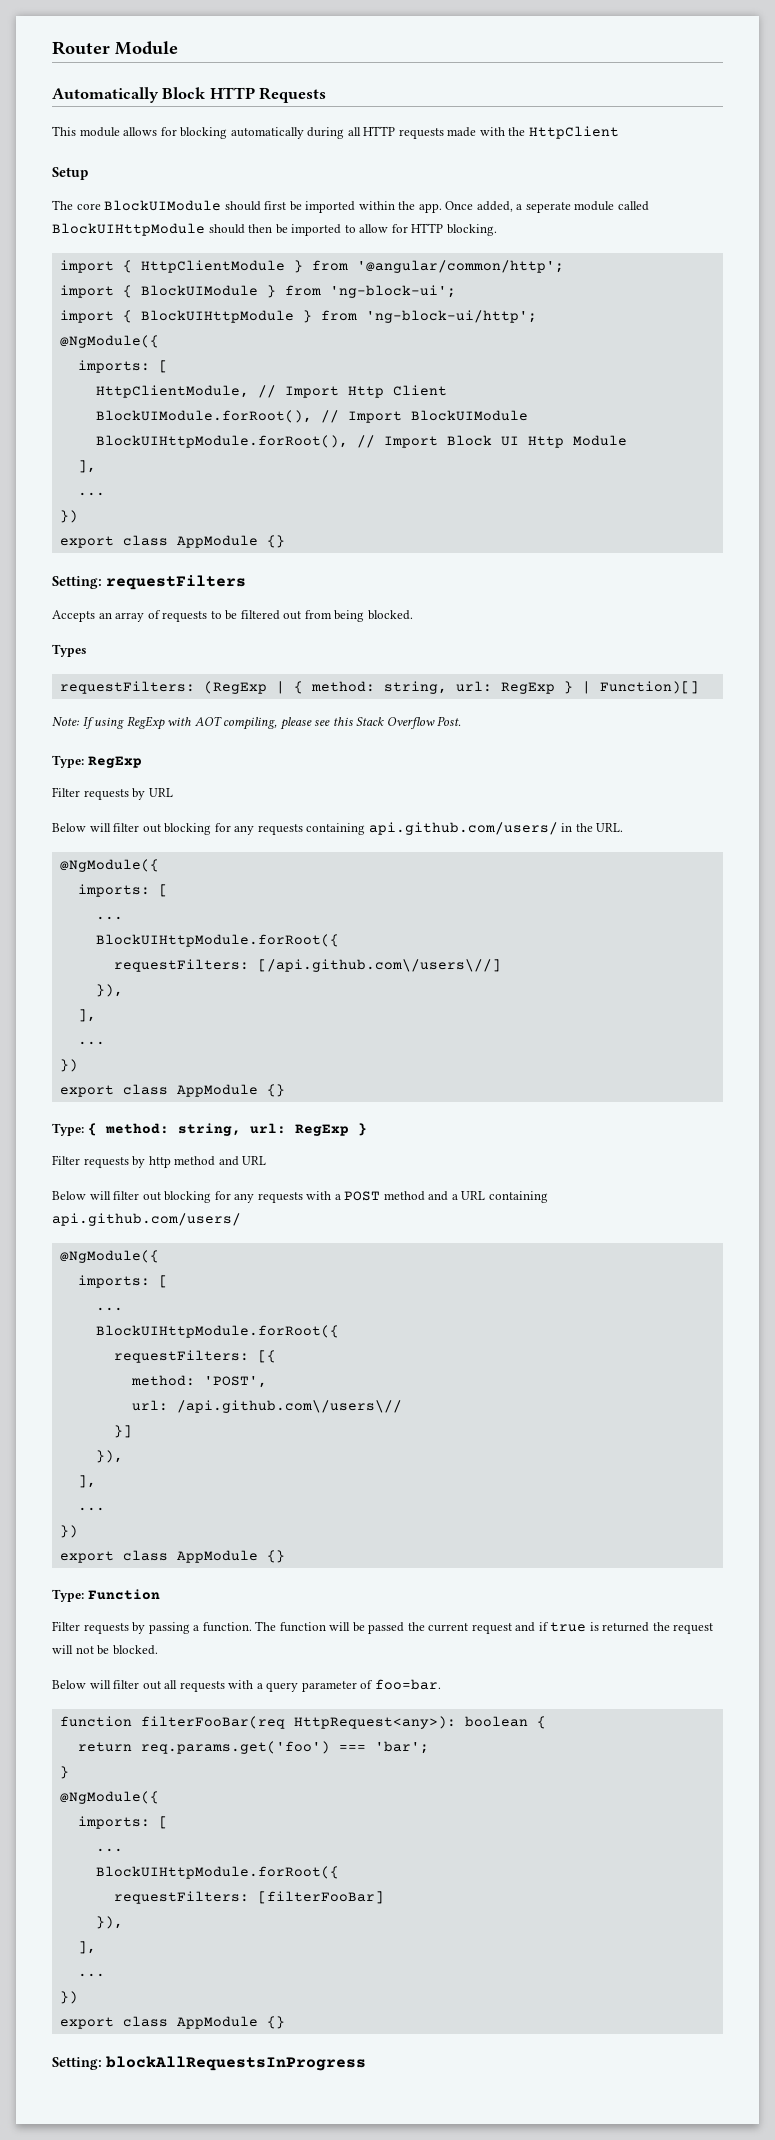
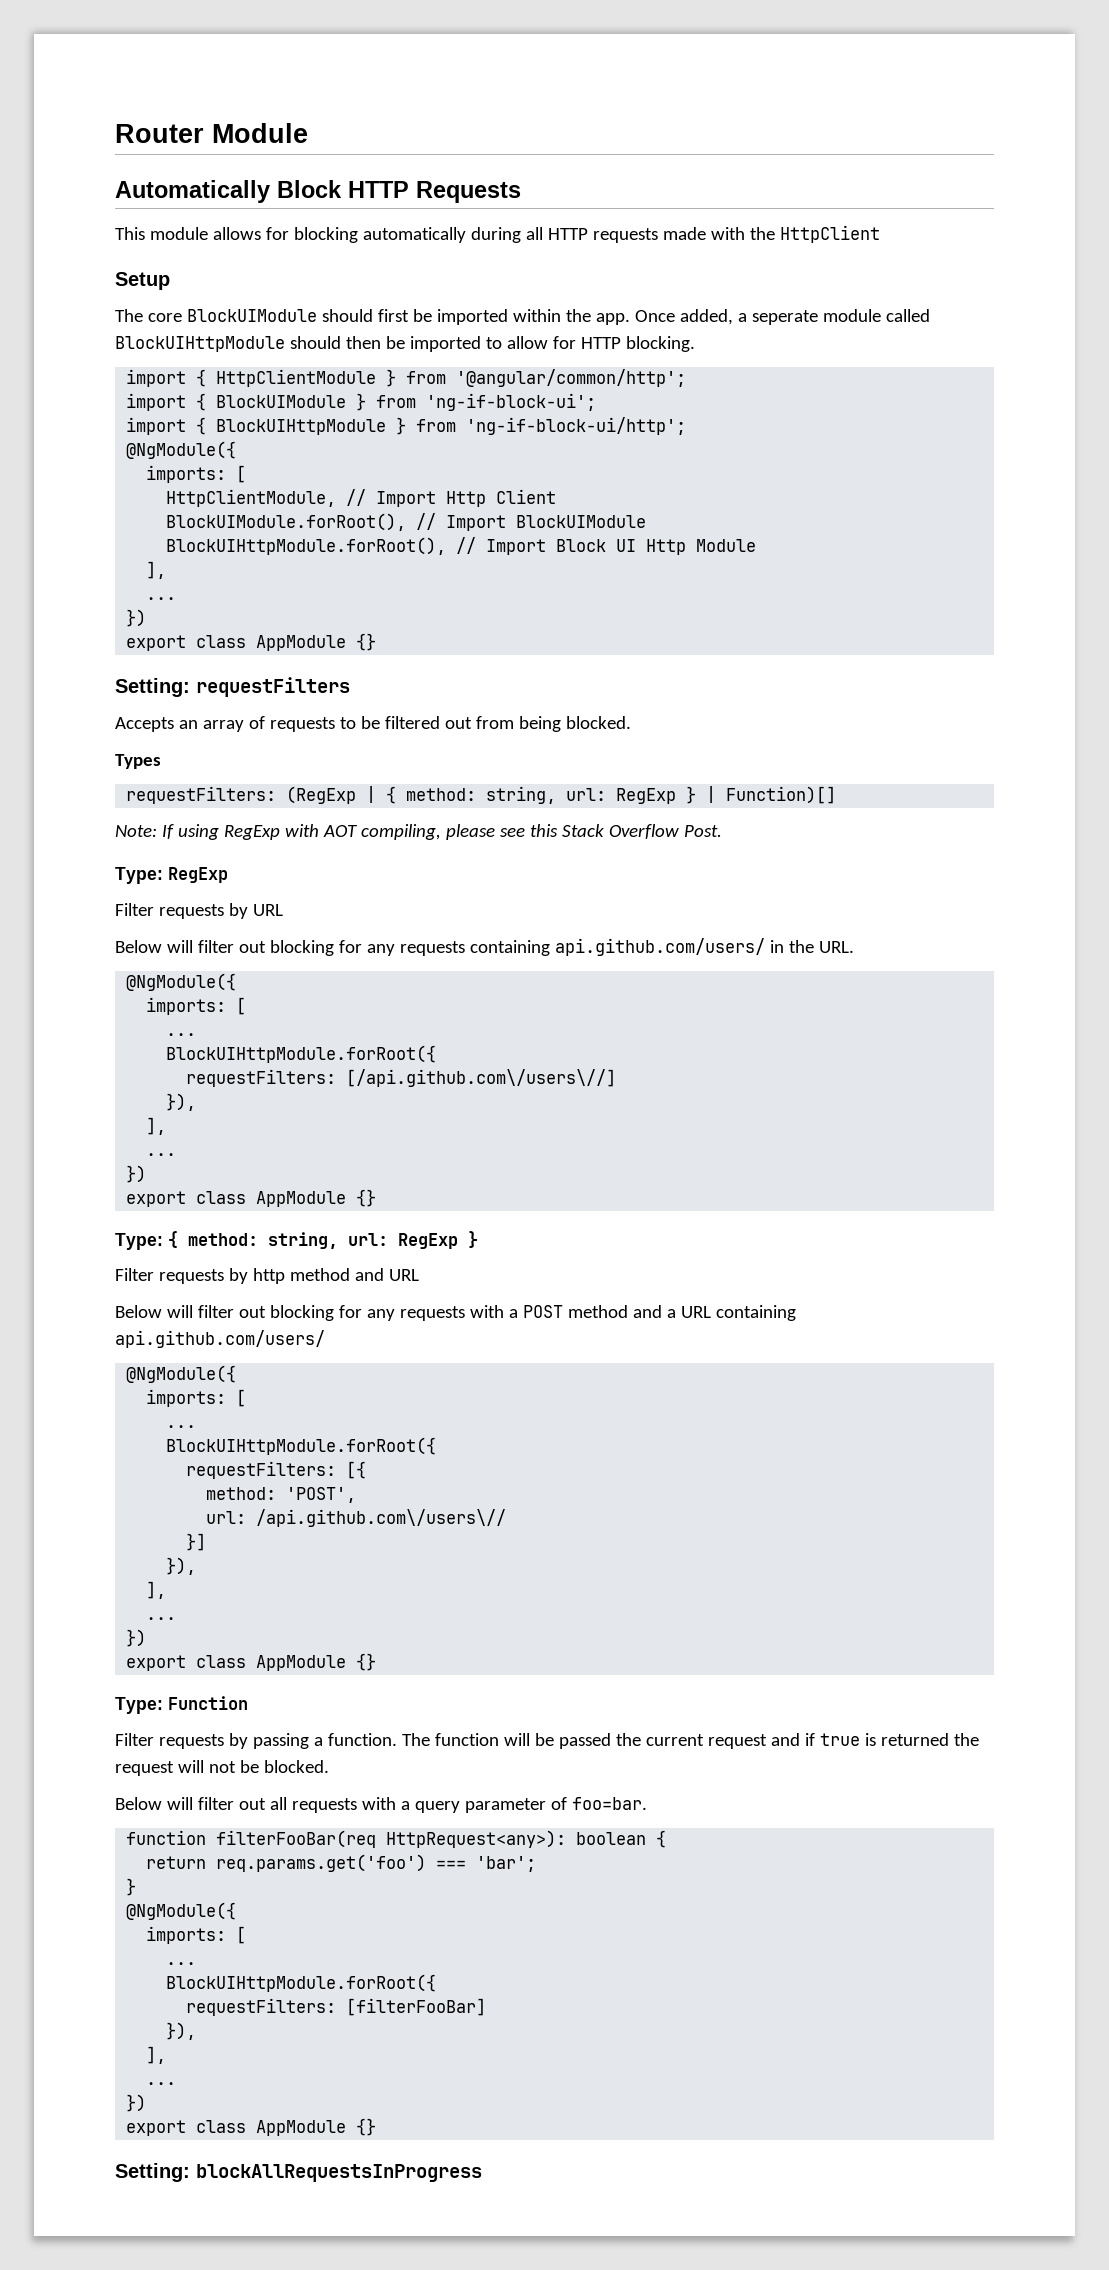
- import { BlockUIModule } from 'ng-block-ui';
+ import { BlockUIModule } from 'ng-if-block-ui';
- import { BlockUIHttpModule } from 'ng-block-ui/http';
+ import { BlockUIHttpModule } from 'ng-if-block-ui/http';

